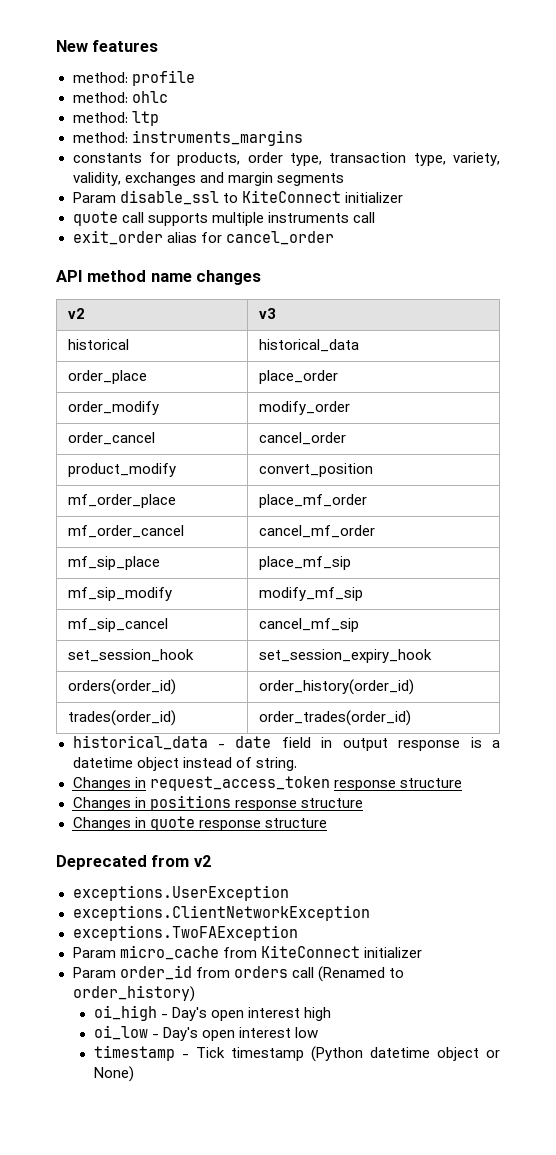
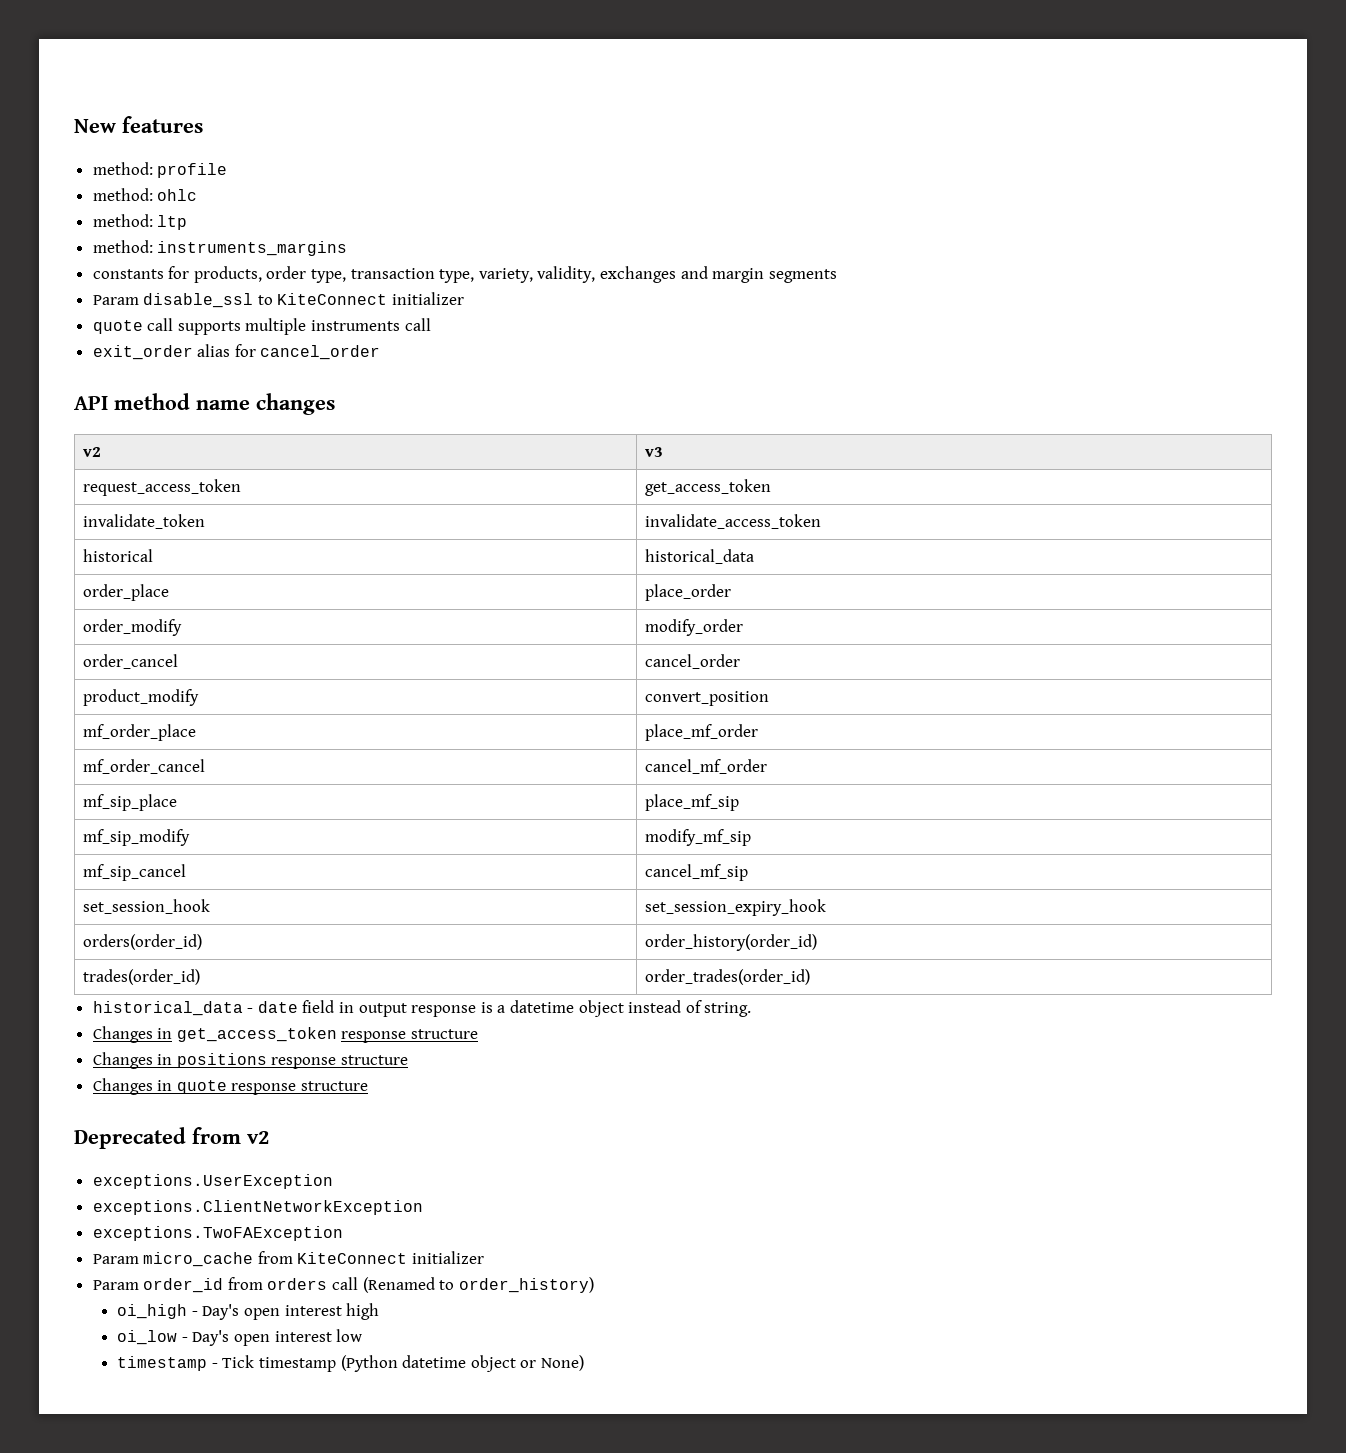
+ request_access_token | get_access_token
+ invalidate_token | invalidate_access_token
- Changes in request_access_token response structure
+ Changes in get_access_token response structure

